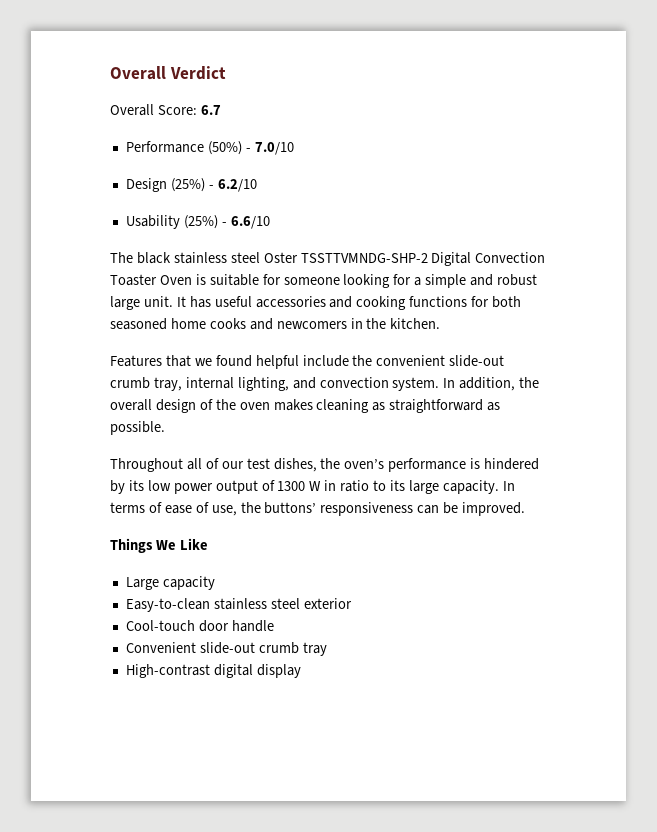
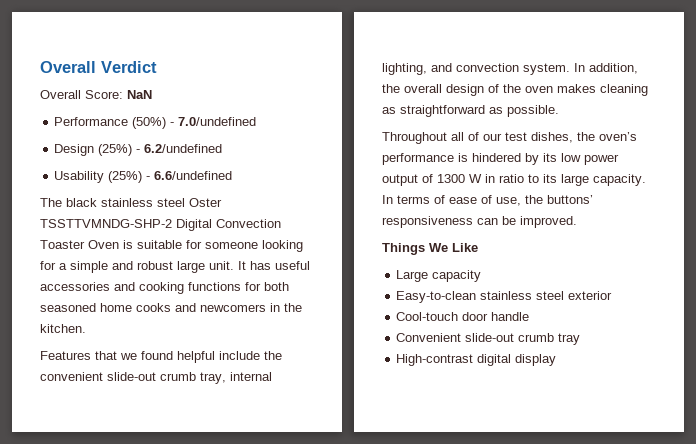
- Overall Score: 6.7
+ Overall Score: NaN
- Performance (50%) - 7.0/10
+ Performance (50%) - 7.0/undefined
- Design (25%) - 6.2/10
+ Design (25%) - 6.2/undefined
- Usability (25%) - 6.6/10
+ Usability (25%) - 6.6/undefined

